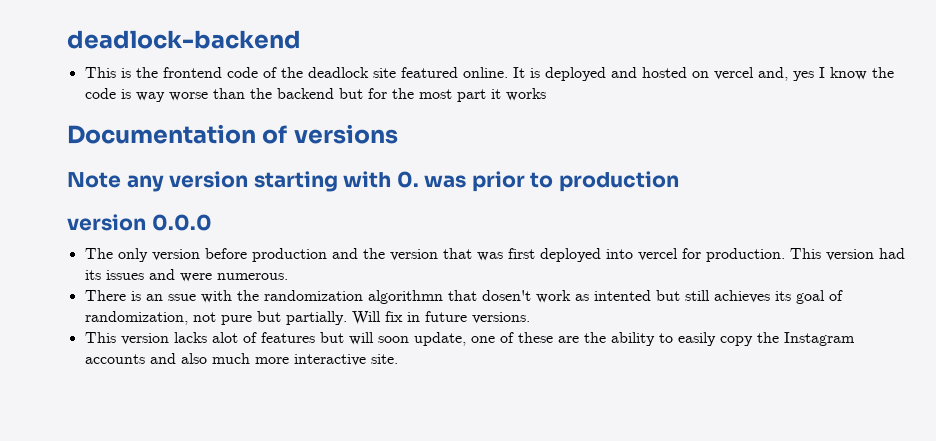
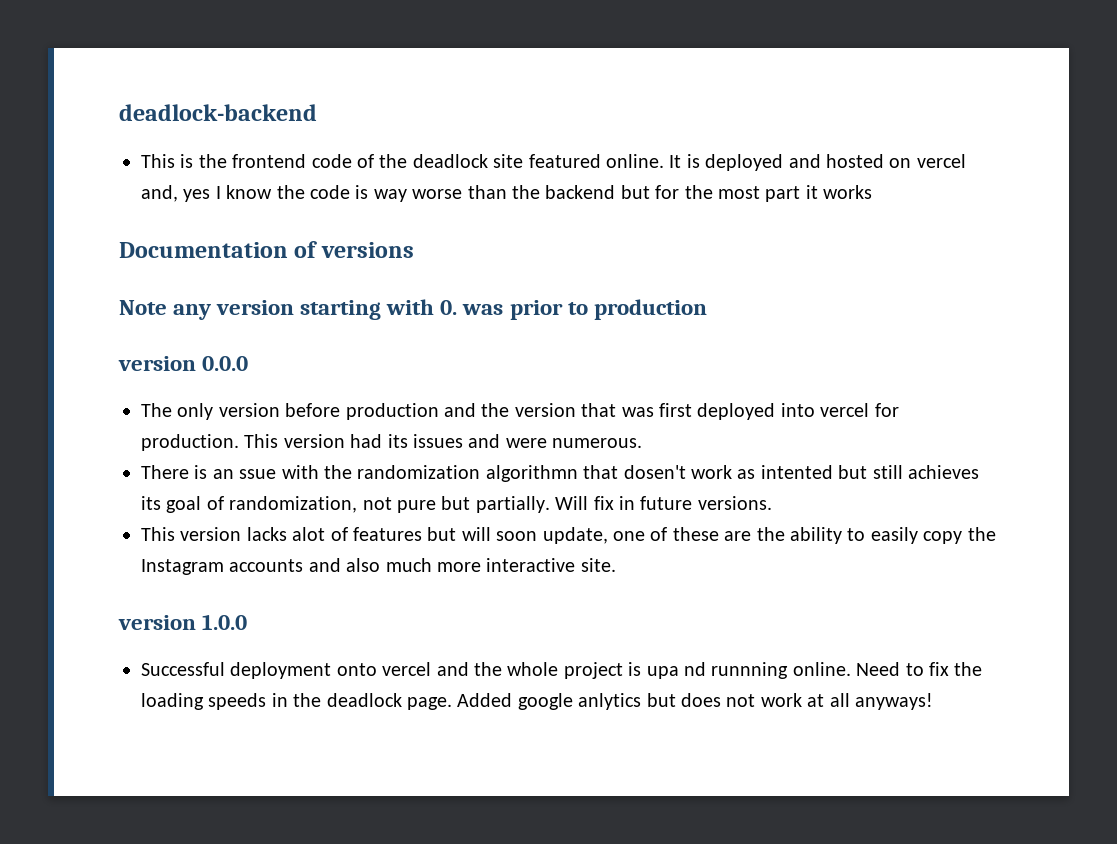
+ version 1.0.0
+ Successful deployment onto vercel and the whole project is upa nd runnning online. Need to fix the loading speeds in the deadlock page. Added google anlytics but does not work at all anyways!

